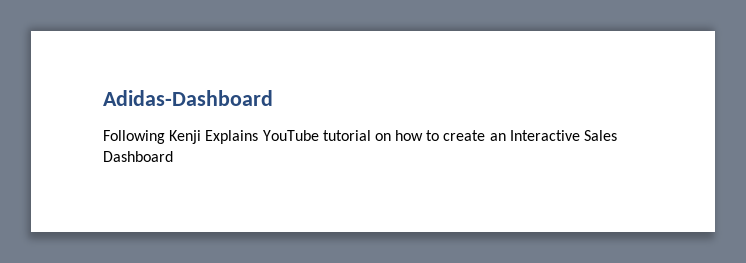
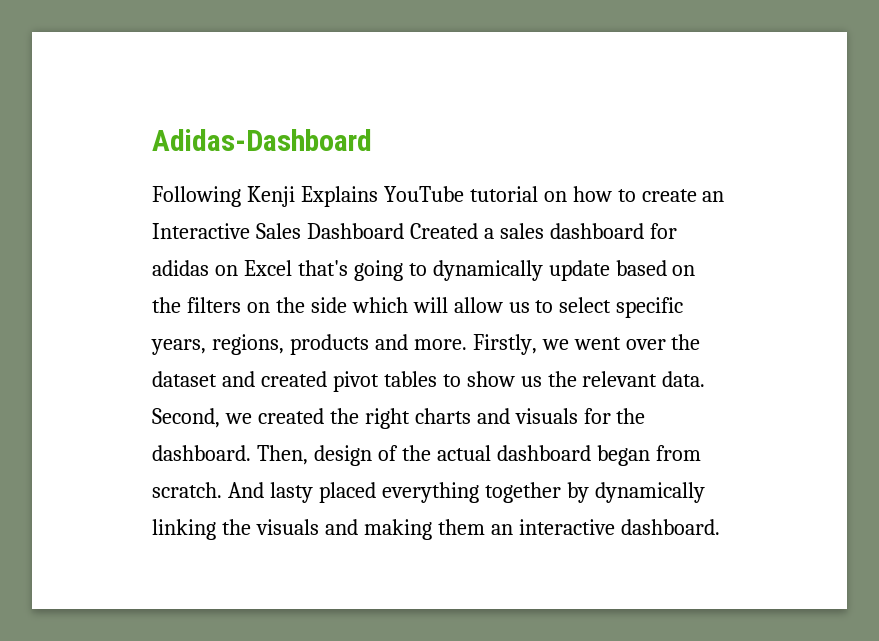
- Following Kenji Explains YouTube tutorial on how to create an Interactive Sales Dashboard
+ Following Kenji Explains YouTube tutorial on how to create an Interactive Sales Dashboard Created a sales dashboard for adidas on Excel that's going to dynamically update based on the filters on the side which will allow us to select specific years, regions, products and more. Firstly, we went over the dataset and created pivot tables to show us the relevant data. Second, we created the right charts and visuals for the dashboard. Then, design of the actual dashboard began from scratch. And lasty placed everything together by dynamically linking the visuals and making them an interactive dashboard.

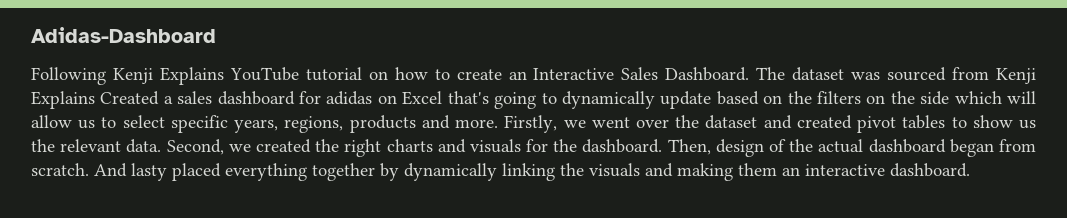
- Following Kenji Explains YouTube tutorial on how to create an Interactive Sales Dashboard Created a sales dashboard for adidas on Excel that's going to dynamically update based on the filters on the side which will allow us to select specific years, regions, products and more.
+ Following Kenji Explains YouTube tutorial on how to create an Interactive Sales Dashboard. The dataset was sourced from Kenji Explains Created a sales dashboard for adidas on Excel that's going to dynamically update based on the filters on the side which will allow us to select specific years, regions, products and more.

